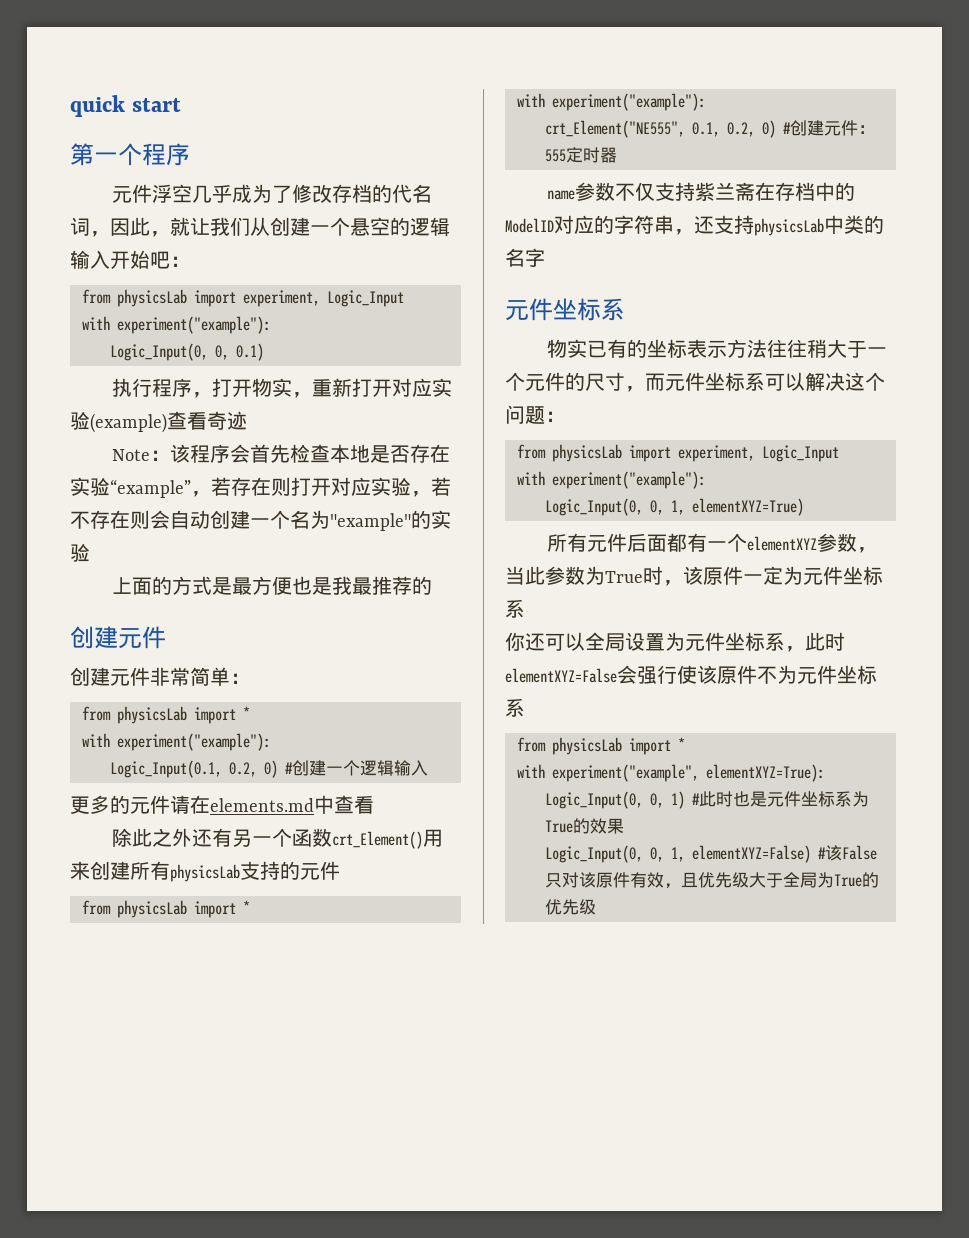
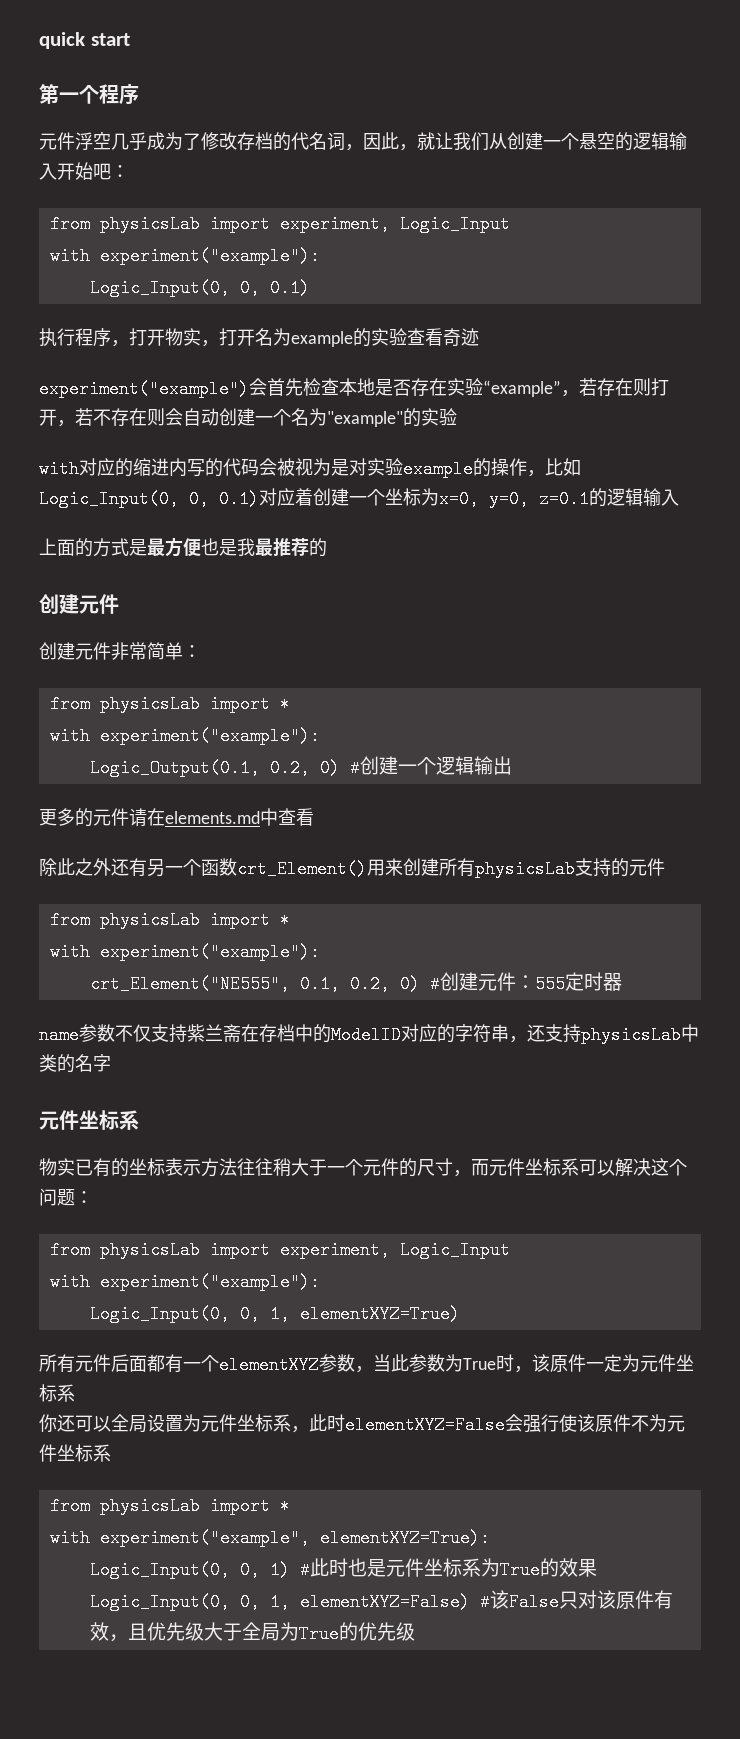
- 执行程序，打开物实，重新打开对应实验(example)查看奇迹
+ 执行程序，打开物实，打开名为example的实验查看奇迹
- Note：该程序会首先检查本地是否存在实验“example”，若存在则打开对应实验，若不存在则会自动创建一个名为"example"的实验
+ experiment("example")会首先检查本地是否存在实验“example”，若存在则打开，若不存在则会自动创建一个名为"example"的实验
+ with对应的缩进内写的代码会被视为是对实验example的操作，比如Logic_Input(0, 0, 0.1)对应着创建一个坐标为x=0, y=0, z=0.1的逻辑输入
- Logic_Input(0.1, 0.2, 0) #创建一个逻辑输入
+ Logic_Output(0.1, 0.2, 0) #创建一个逻辑输出

